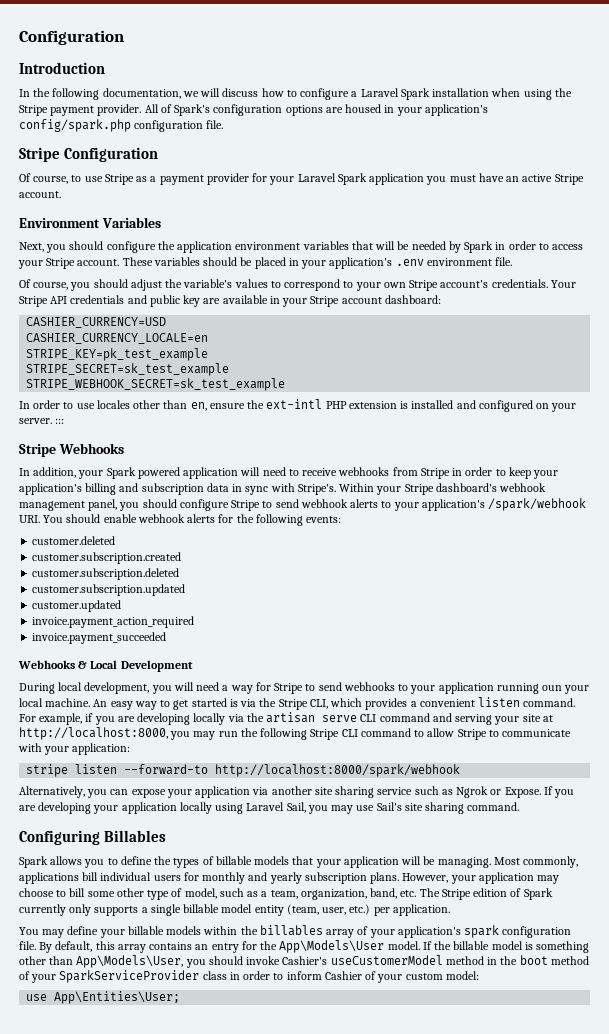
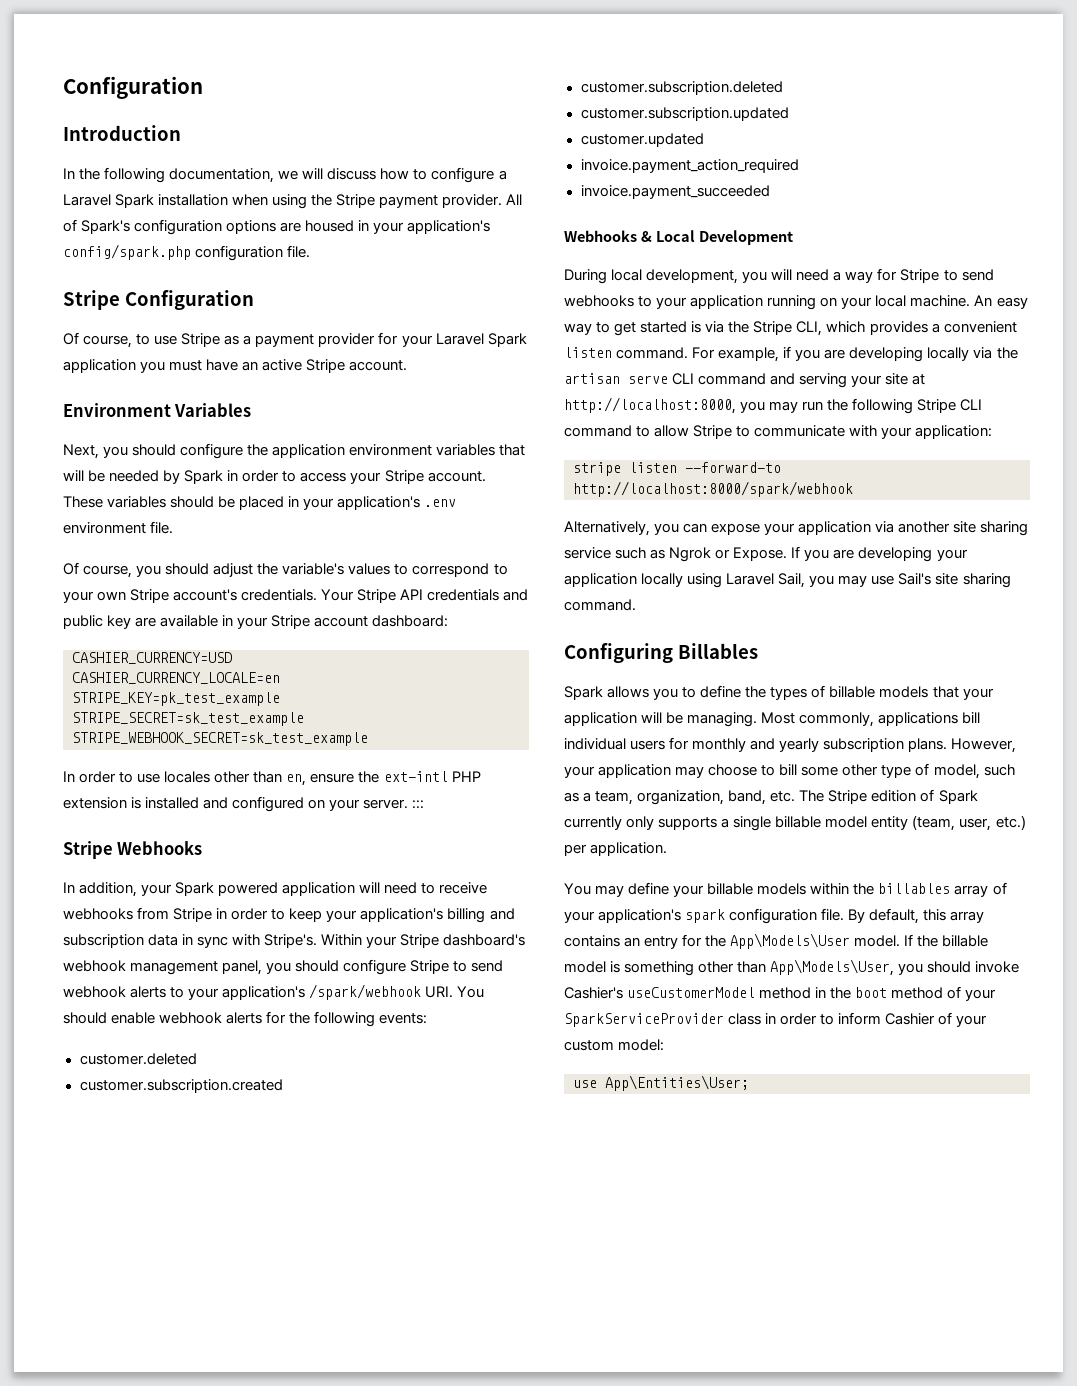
- During local development, you will need a way for Stripe to send webhooks to your application running oun your local machine.
+ During local development, you will need a way for Stripe to send webhooks to your application running on your local machine.

